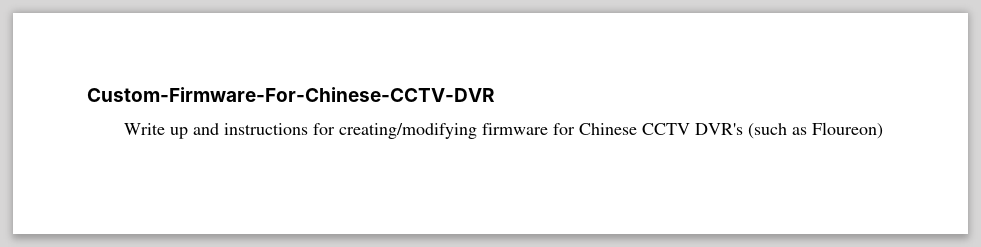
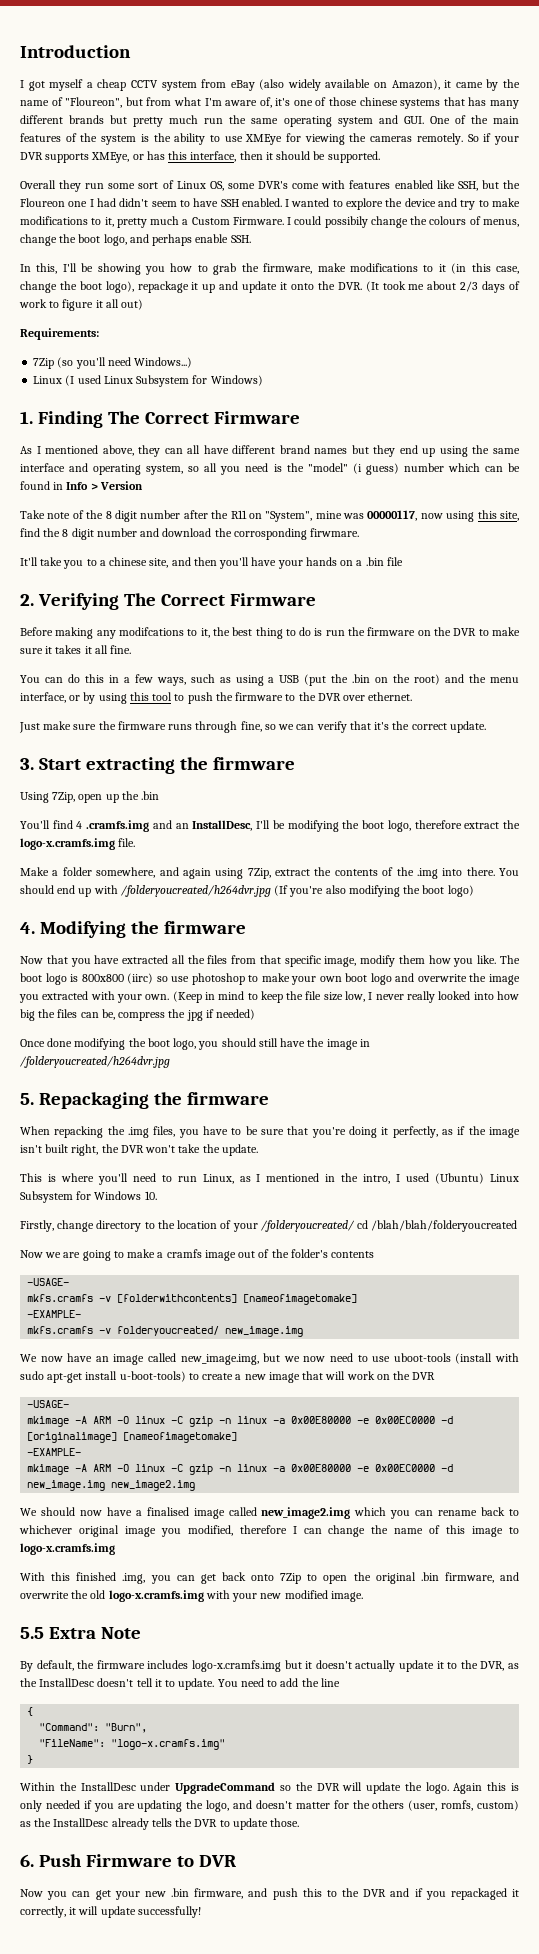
- Custom-Firmware-For-Chinese-CCTV-DVR
- Write up and instructions for creating/modifying firmware for Chinese CCTV DVR's (such as Floureon)
+ Introduction
+ I got myself a cheap CCTV system from eBay (also widely available on Amazon), it came by the name of "Floureon", but from what I'm aware of, it's one of those chinese systems that has many different brands but pretty much run the same operating system and GUI. One of the main features of the system is the ability to use XMEye for viewing the cameras remotely. So if your DVR supports XMEye, or has this interface, then it should be supported.
+ Overall they run some sort of Linux OS, some DVR's come with features enabled like SSH, but the Floureon one I had didn't seem to have SSH enabled. I wanted to explore the device and try to make modifications to it, pretty much a Custom Firmware. I could possibily change the colours of menus, change the boot logo, and perhaps enable SSH.
+ In this, I'll be showing you how to grab the firmware, make modifications to it (in this case, change the boot logo), repackage it up and update it onto the DVR. (It took me about 2/3 days of work to figure it all out)
+ Requirements:
+ 7Zip (so you'll need Windows...)
+ Linux (I used Linux Subsystem for Windows)
+ 1. Finding The Correct Firmware
+ As I mentioned above, they can all have different brand names but they end up using the same interface and operating system, so all you need is the "model" (i guess) number which can be found in Info > Version
+ Take note of the 8 digit number after the R11 on "System", mine was 00000117, now using this site, find the 8 digit number and download the corrosponding firwmare.
+ It'll take you to a chinese site, and then you'll have your hands on a .bin file
+ 2. Verifying The Correct Firmware
+ Before making any modifcations to it, the best thing to do is run the firmware on the DVR to make sure it takes it all fine.
+ You can do this in a few ways, such as using a USB (put the .bin on the root) and the menu interface, or by using this tool to push the firmware to the DVR over ethernet.
+ Just make sure the firmware runs through fine, so we can verify that it's the correct update.
+ 3. Start extracting the firmware
+ Using 7Zip, open up the .bin
+ You'll find 4 .cramfs.img and an InstallDesc, I'll be modifying the boot logo, therefore extract the logo-x.cramfs.img file.
+ Make a folder somewhere, and again using 7Zip, extract the contents of the .img into there. You should end up with /folderyoucreated/h264dvr.jpg (If you're also modifying the boot logo)
+ 4. Modifying the firmware
+ Now that you have extracted all the files from that specific image, modify them how you like. The boot logo is 800x800 (iirc) so use photoshop to make your own boot logo and overwrite the image you extracted with your own. (Keep in mind to keep the file size low, I never really looked into how big the files can be, compress the jpg if needed)
+ Once done modifying the boot logo, you should still have the image in /folderyoucreated/h264dvr.jpg
+ 5. Repackaging the firmware
+ When repacking the .img files, you have to be sure that you're doing it perfectly, as if the image isn't built right, the DVR won't take the update.
+ This is where you'll need to run Linux, as I mentioned in the intro, I used (Ubuntu) Linux Subsystem for Windows 10.
+ Firstly, change directory to the location of your /folderyoucreated/ cd /blah/blah/folderyoucreated
+ Now we are going to make a cramfs image out of the folder's contents
+ -USAGE-
+ mkfs.cramfs -v [folderwithcontents] [nameofimagetomake]
+ -EXAMPLE-
+ mkfs.cramfs -v folderyoucreated/ new_image.img
+ We now have an image called new_image.img, but we now need to use uboot-tools (install with sudo apt-get install u-boot-tools) to create a new image that will work on the DVR
+ -USAGE-
+ mkimage -A ARM -O linux -C gzip -n linux -a 0x00E80000 -e 0x00EC0000 -d [originalimage] [nameofimagetomake]
+ -EXAMPLE-
+ mkimage -A ARM -O linux -C gzip -n linux -a 0x00E80000 -e 0x00EC0000 -d new_image.img new_image2.img
+ We should now have a finalised image called new_image2.img which you can rename back to whichever original image you modified, therefore I can change the name of this image to logo-x.cramfs.img
+ With this finished .img, you can get back onto 7Zip to open the original .bin firmware, and overwrite the old logo-x.cramfs.img with your new modified image.
+ 5.5 Extra Note
+ By default, the firmware includes logo-x.cramfs.img but it doesn't actually update it to the DVR, as the InstallDesc doesn't tell it to update. You need to add the line
+ {
+ "Command": "Burn",
+ "FileName": "logo-x.cramfs.img"
+ }
+ Within the InstallDesc under UpgradeCommand so the DVR will update the logo. Again this is only needed if you are updating the logo, and doesn't matter for the others (user, romfs, custom) as the InstallDesc already tells the DVR to update those.
+ 6. Push Firmware to DVR
+ Now you can get your new .bin firmware, and push this to the DVR and if you repackaged it correctly, it will update successfully!

